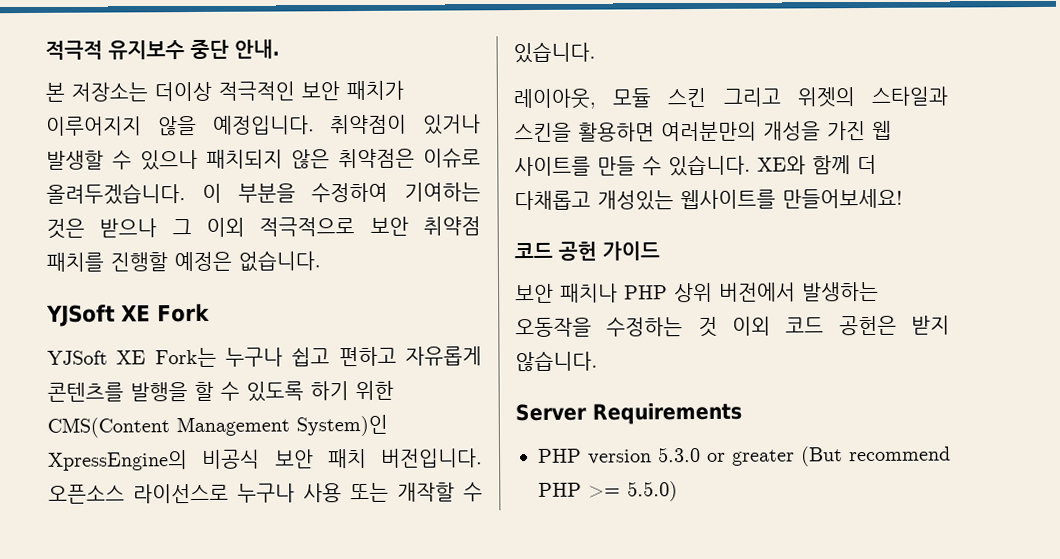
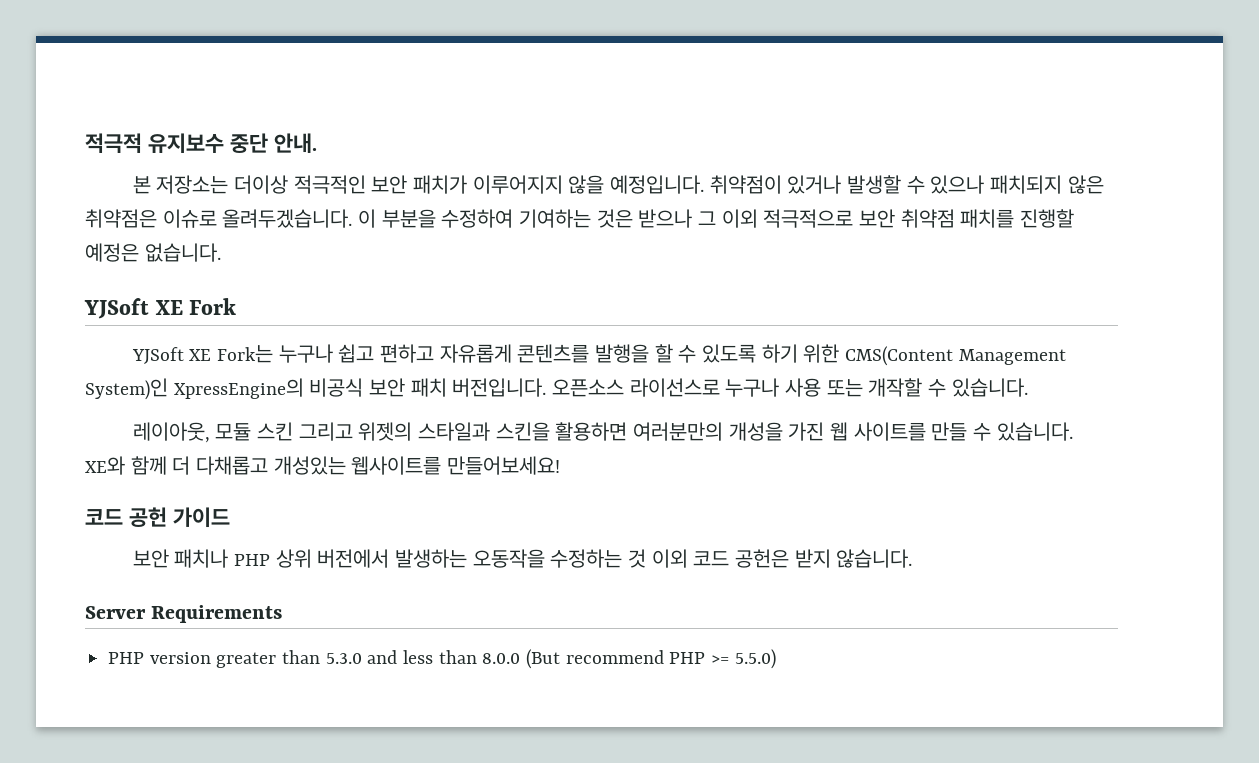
- PHP version 5.3.0 or greater (But recommend PHP >= 5.5.0)
+ PHP version greater than 5.3.0 and less than 8.0.0 (But recommend PHP >= 5.5.0)

